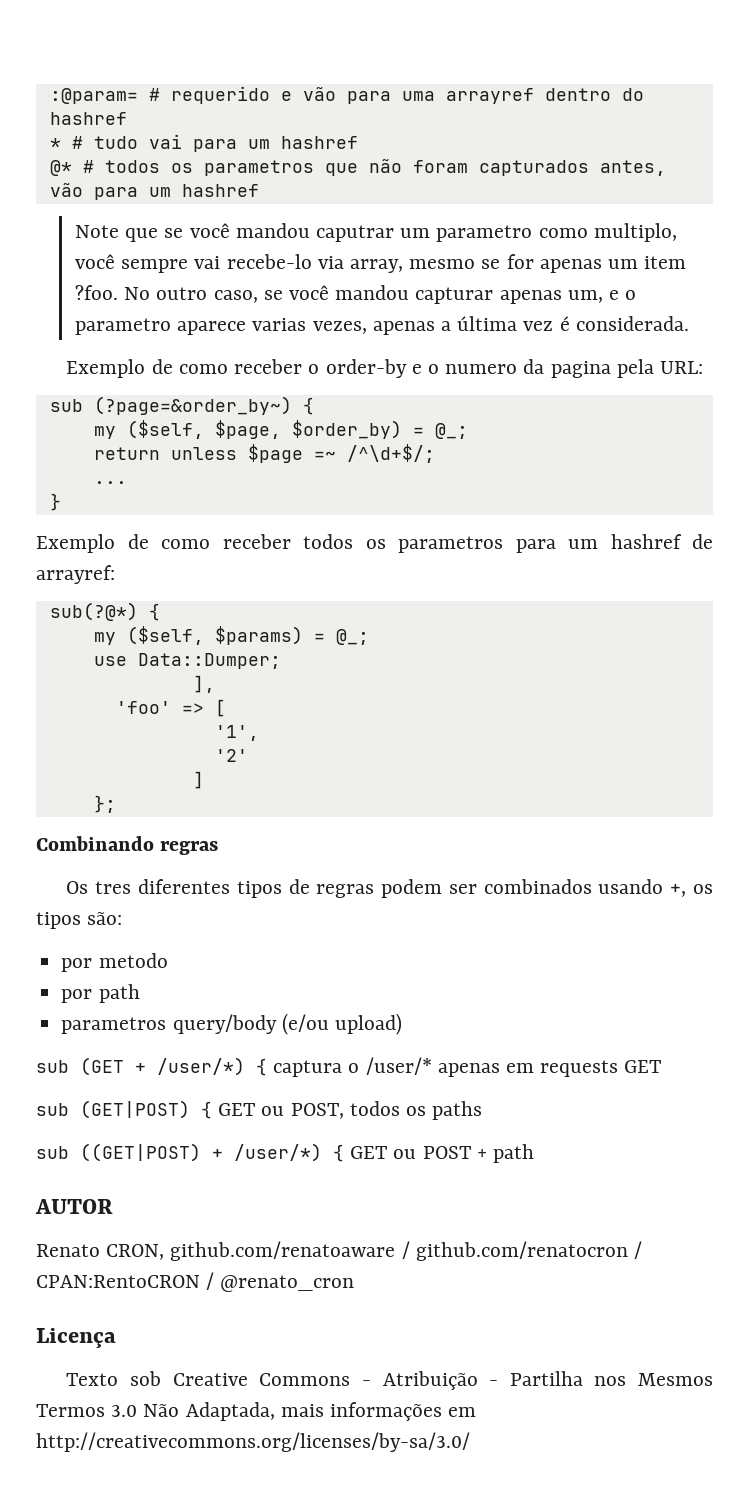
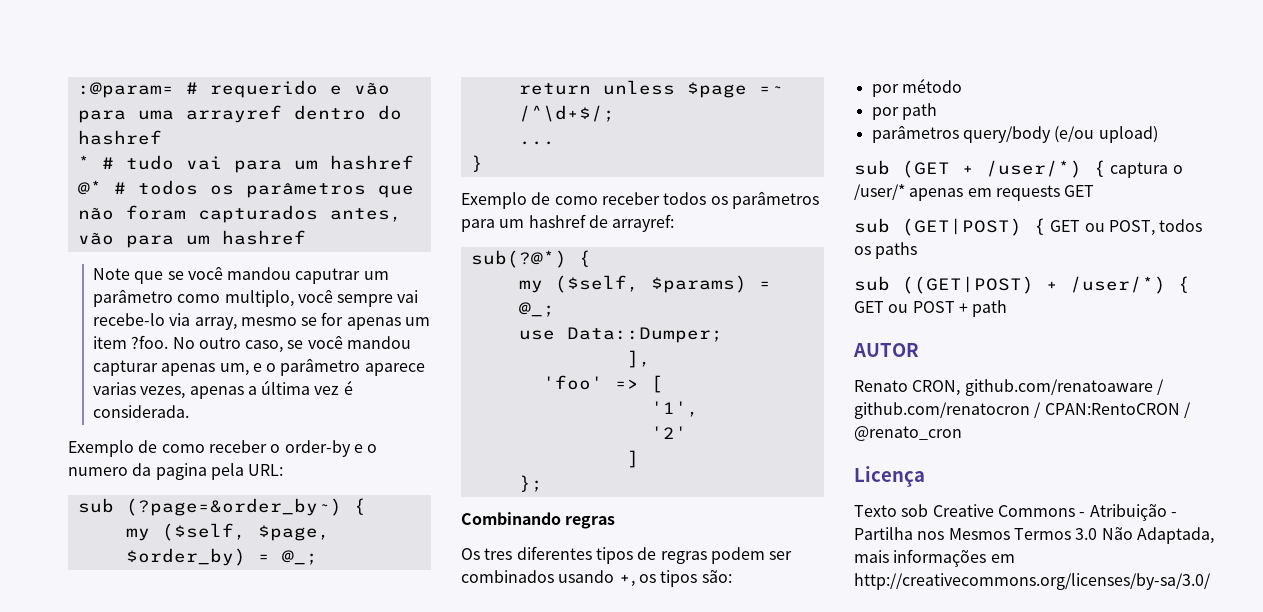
- @* # todos os parametros que não foram capturados antes, vão para um hashref
+ @* # todos os parâmetros que não foram capturados antes, vão para um hashref
- Note que se você mandou caputrar um parametro como multiplo, você sempre vai recebe-lo via array, mesmo se for apenas um item ?foo.
+ Note que se você mandou caputrar um parâmetro como multiplo, você sempre vai recebe-lo via array, mesmo se for apenas um item ?foo.
- No outro caso, se você mandou capturar apenas um, e o parametro aparece varias vezes, apenas a última vez é considerada.
+ No outro caso, se você mandou capturar apenas um, e o parâmetro aparece varias vezes, apenas a última vez é considerada.
- Exemplo de como receber todos os parametros para um hashref de arrayref:
+ Exemplo de como receber todos os parâmetros para um hashref de arrayref:
- por metodo
+ por método
- parametros query/body (e/ou upload)
+ parâmetros query/body (e/ou upload)

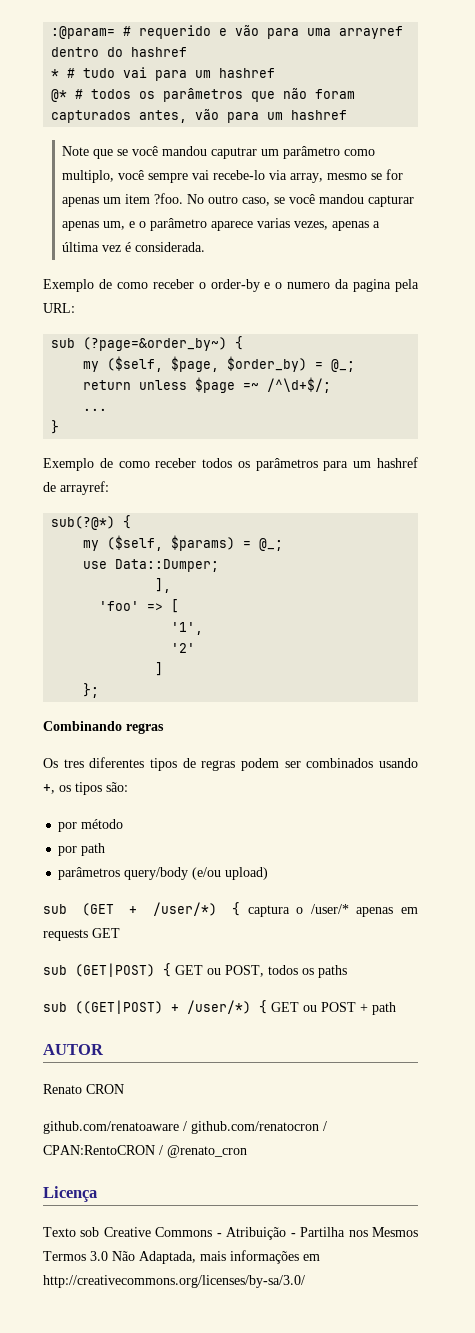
- Renato CRON, github.com/renatoaware / github.com/renatocron / CPAN:RentoCRON / @renato_cron
+ Renato CRON
+ github.com/renatoaware / github.com/renatocron / CPAN:RentoCRON / @renato_cron

